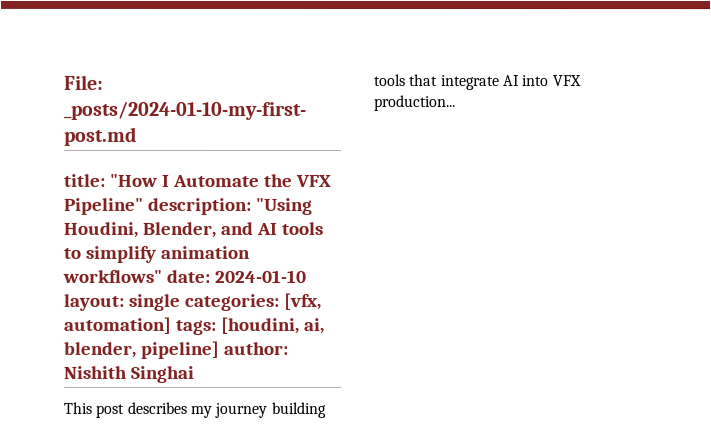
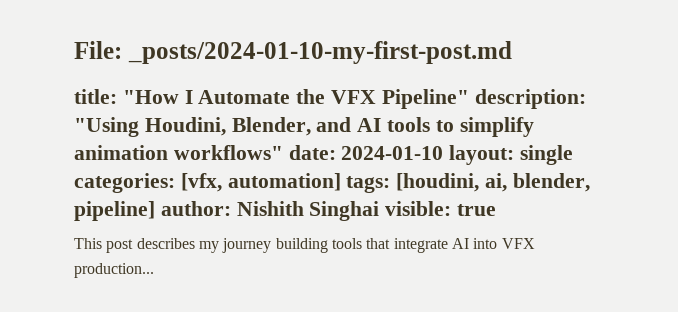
- title: "How I Automate the VFX Pipeline" description: "Using Houdini, Blender, and AI tools to simplify animation workflows" date: 2024-01-10 layout: single categories: [vfx, automation] tags: [houdini, ai, blender, pipeline] author: Nishith Singhai
+ title: "How I Automate the VFX Pipeline" description: "Using Houdini, Blender, and AI tools to simplify animation workflows" date: 2024-01-10 layout: single categories: [vfx, automation] tags: [houdini, ai, blender, pipeline] author: Nishith Singhai visible: true

